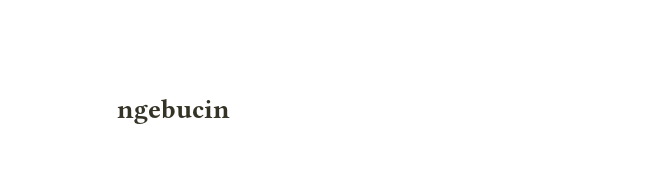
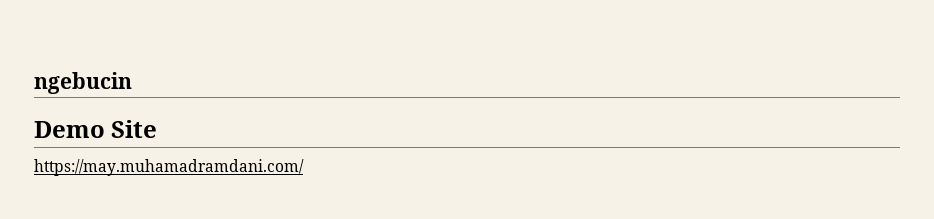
+ Demo Site
+ https://may.muhamadramdani.com/

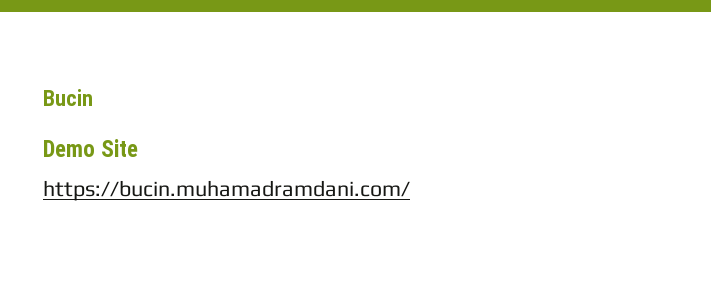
- ngebucin
+ Bucin
- https://may.muhamadramdani.com/
+ https://bucin.muhamadramdani.com/

